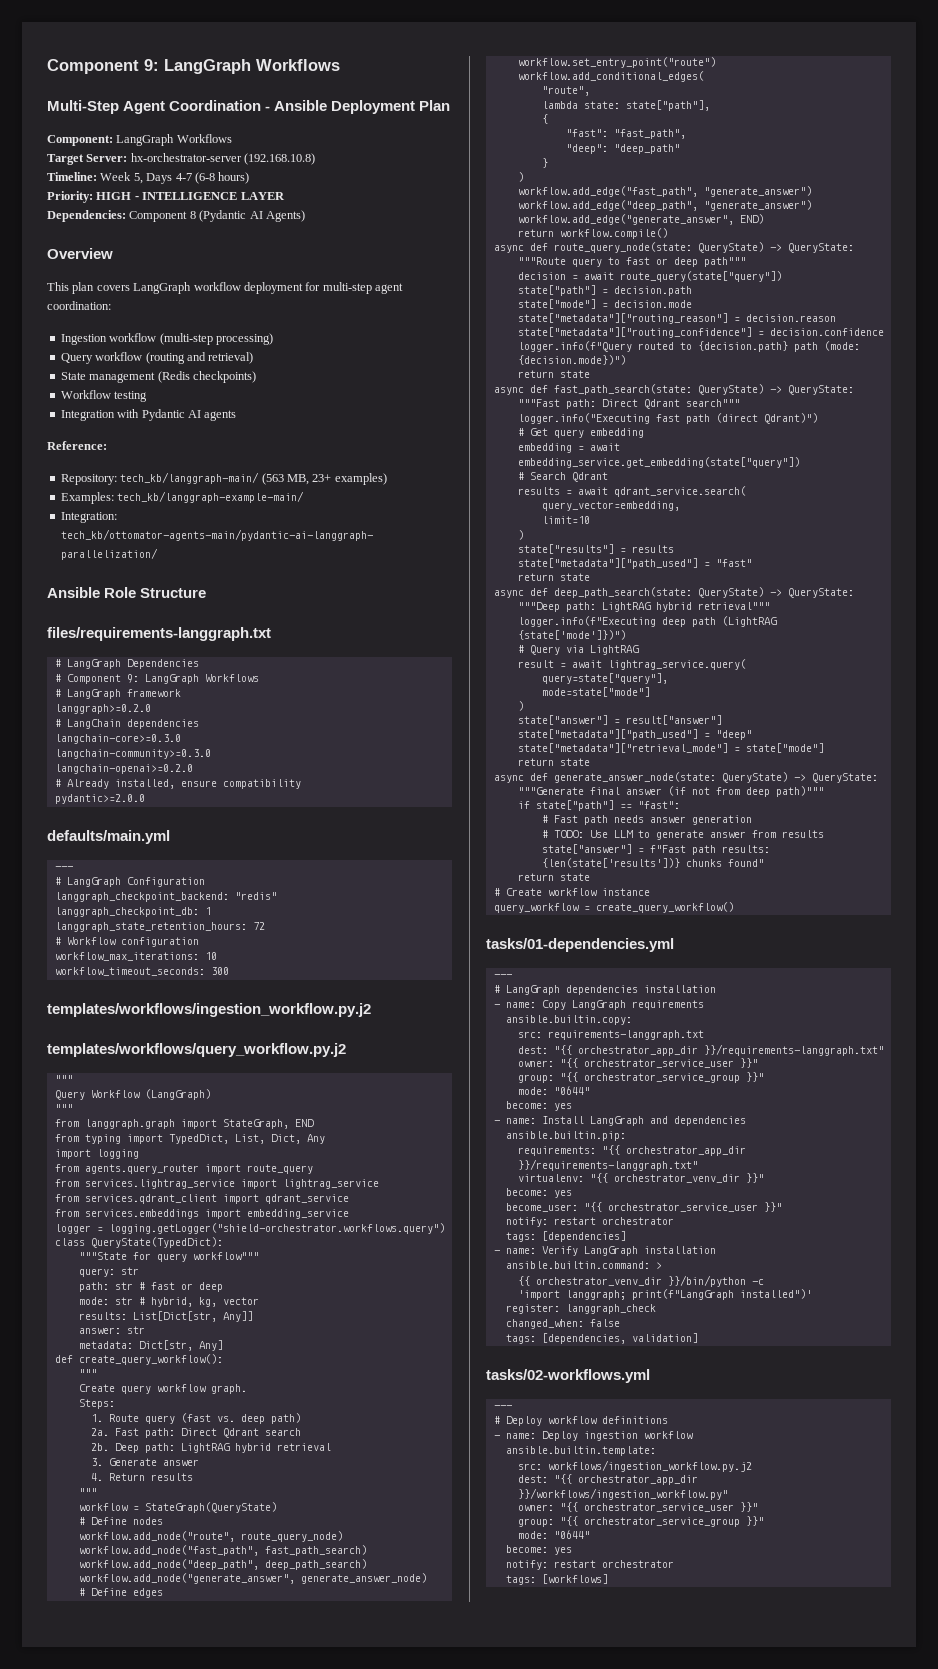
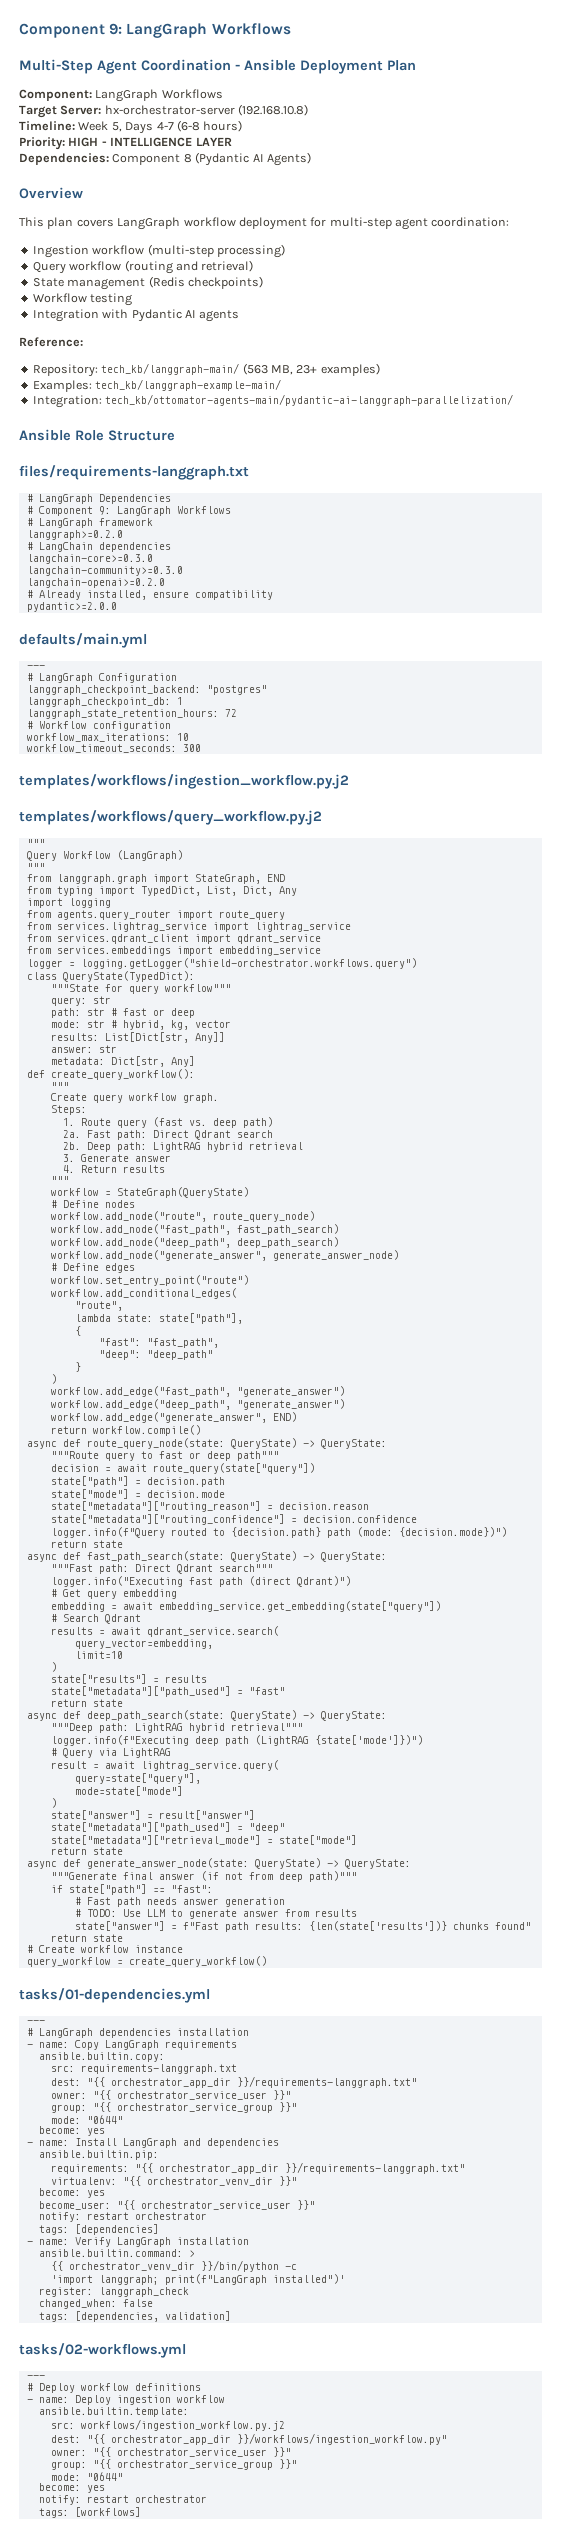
- langgraph_checkpoint_backend: "redis"
+ langgraph_checkpoint_backend: "postgres"

